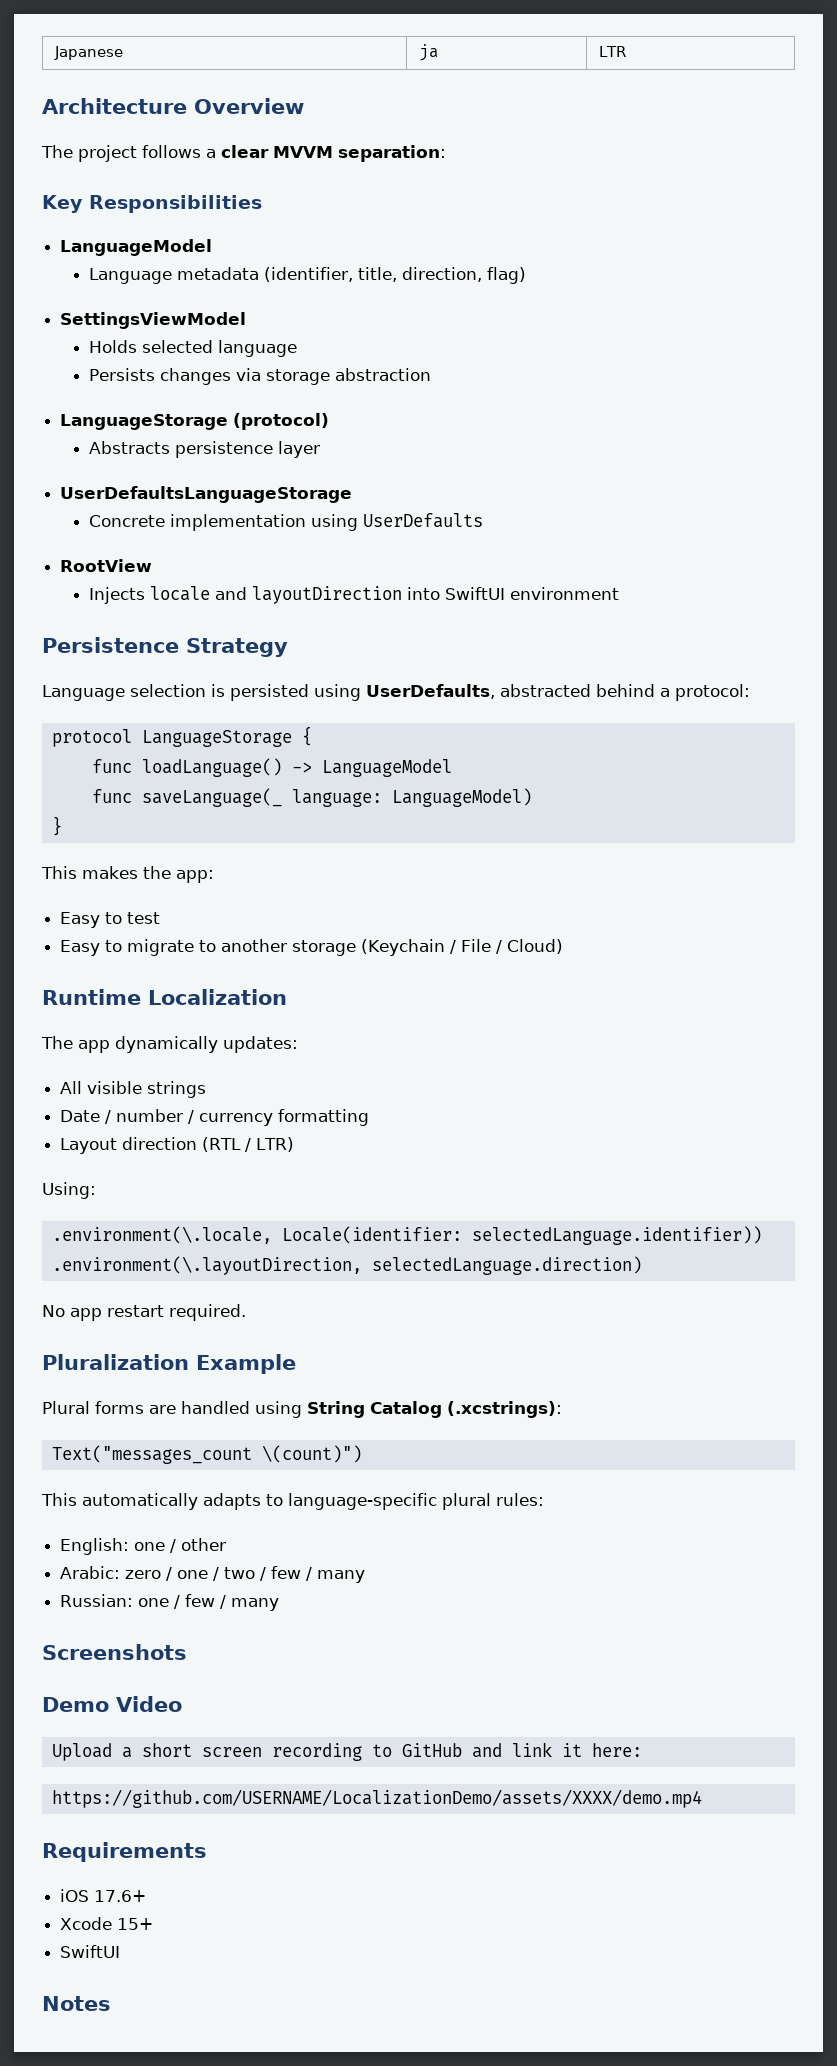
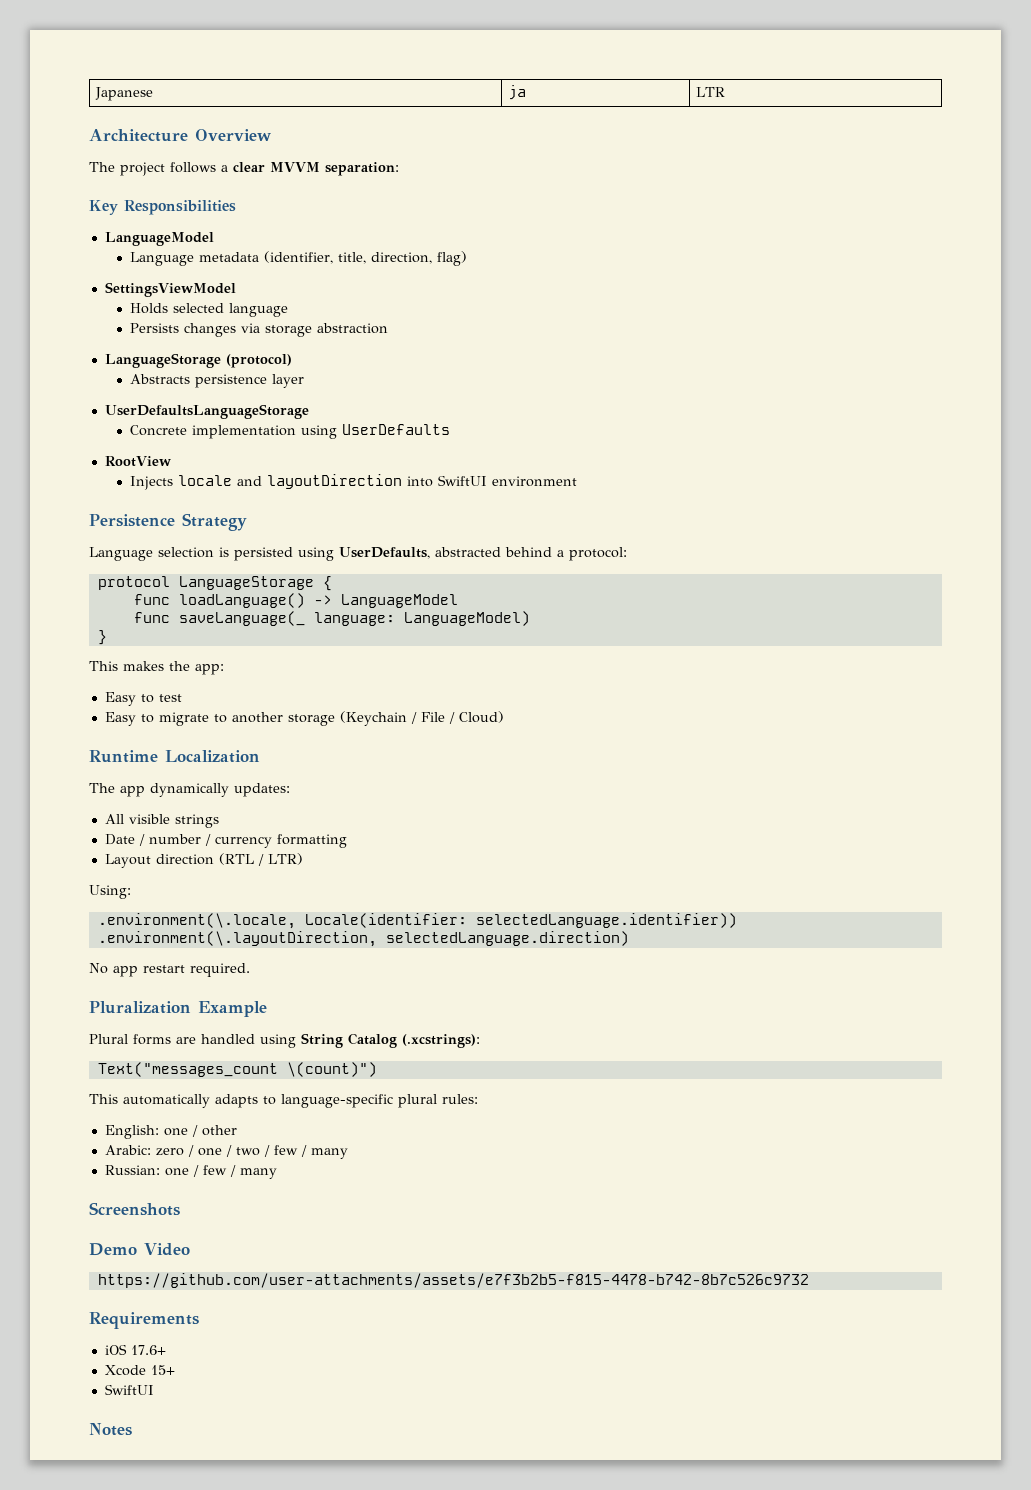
- Upload a short screen recording to GitHub and link it here:
- https://github.com/USERNAME/LocalizationDemo/assets/XXXX/demo.mp4
+ https://github.com/user-attachments/assets/e7f3b2b5-f815-4478-b742-8b7c526c9732

